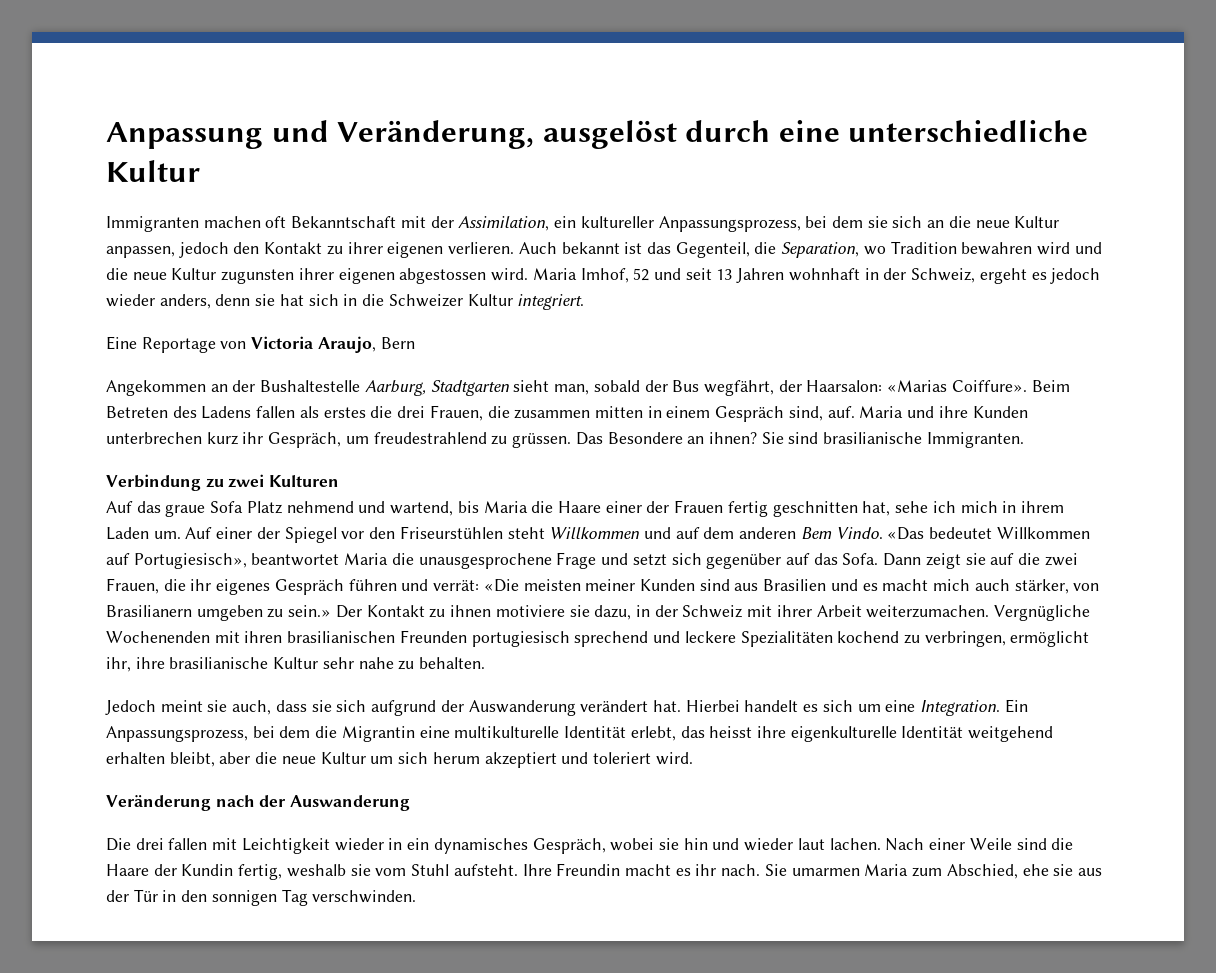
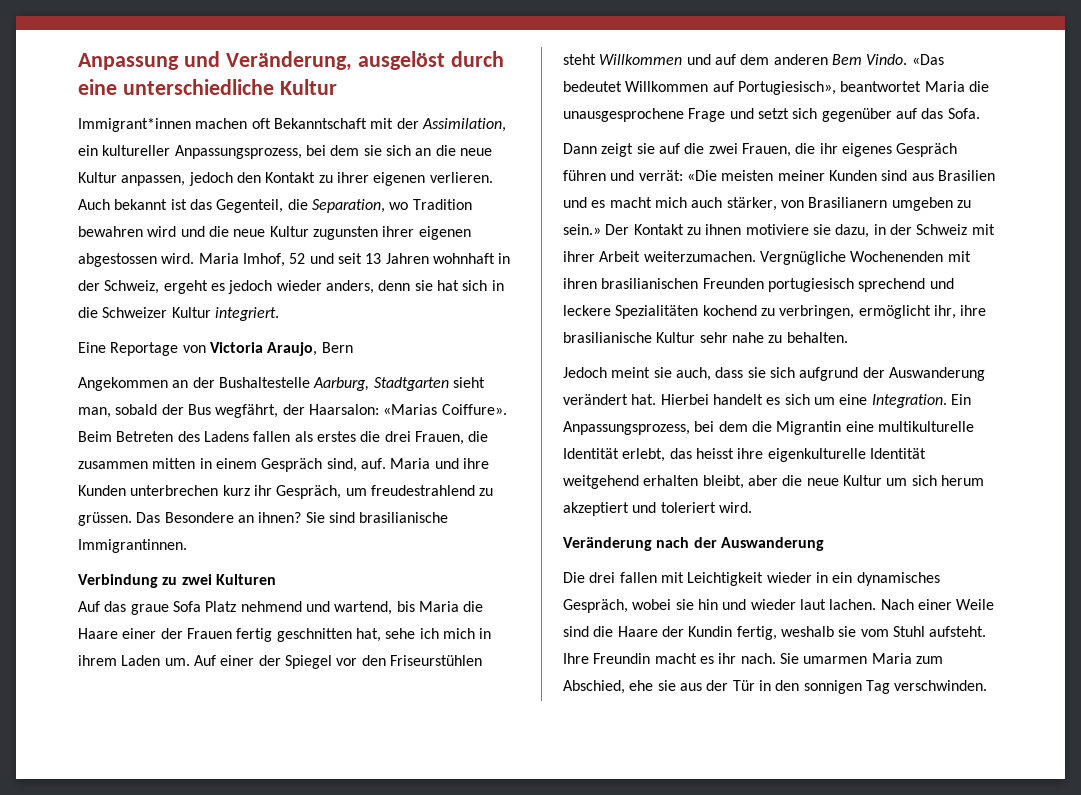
- Immigranten machen oft Bekanntschaft mit der Assimilation, ein kultureller Anpassungsprozess, bei dem sie sich an die neue Kultur anpassen, jedoch den Kontakt zu ihrer eigenen verlieren.
+ Immigrant*innen machen oft Bekanntschaft mit der Assimilation, ein kultureller Anpassungsprozess, bei dem sie sich an die neue Kultur anpassen, jedoch den Kontakt zu ihrer eigenen verlieren.
- Sie sind brasilianische Immigranten.
+ Sie sind brasilianische Immigrantinnen.
- «Das bedeutet Willkommen auf Portugiesisch», beantwortet Maria die unausgesprochene Frage und setzt sich gegenüber auf das Sofa. Dann zeigt sie auf die zwei Frauen, die ihr eigenes Gespräch führen und verrät: «Die meisten meiner Kunden sind aus Brasilien und es macht mich auch stärker, von Brasilianern umgeben zu sein.»
+ «Das bedeutet Willkommen auf Portugiesisch», beantwortet Maria die unausgesprochene Frage und setzt sich gegenüber auf das Sofa.
+ Dann zeigt sie auf die zwei Frauen, die ihr eigenes Gespräch führen und verrät: «Die meisten meiner Kunden sind aus Brasilien und es macht mich auch stärker, von Brasilianern umgeben zu sein.»

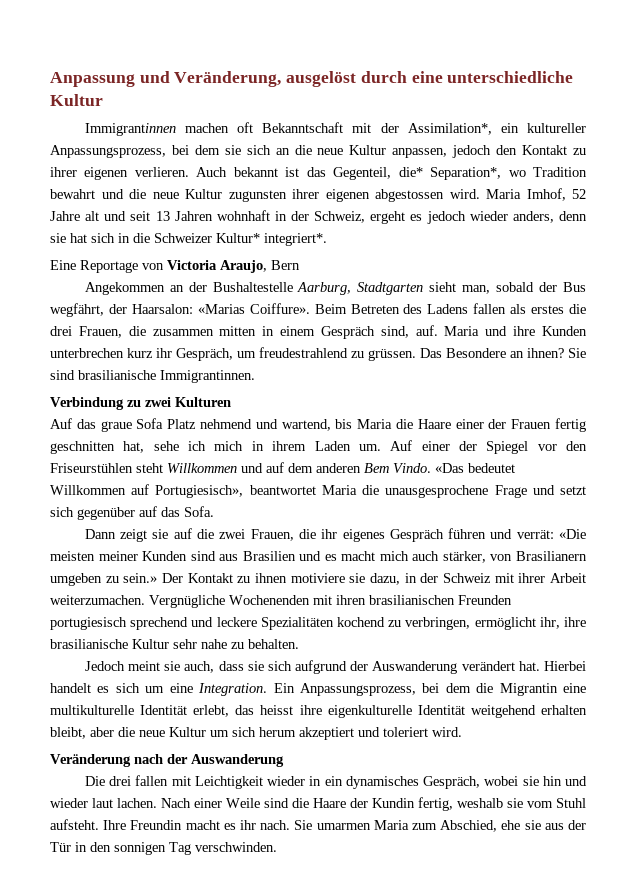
- Immigrant*innen machen oft Bekanntschaft mit der Assimilation, ein kultureller Anpassungsprozess, bei dem sie sich an die neue Kultur anpassen, jedoch den Kontakt zu ihrer eigenen verlieren.
+ Immigrantinnen machen oft Bekanntschaft mit der Assimilation*, ein kultureller Anpassungsprozess, bei dem sie sich an die neue Kultur anpassen, jedoch den Kontakt zu ihrer eigenen verlieren.
- Auch bekannt ist das Gegenteil, die Separation, wo Tradition bewahren wird und die neue Kultur zugunsten ihrer eigenen abgestossen wird.
+ Auch bekannt ist das Gegenteil, die* Separation*, wo Tradition bewahrt und die neue Kultur zugunsten ihrer eigenen abgestossen wird.
- Maria Imhof, 52 und seit 13 Jahren wohnhaft in der Schweiz, ergeht es jedoch wieder anders, denn sie hat sich in die Schweizer Kultur integriert.
+ Maria Imhof, 52 Jahre alt und seit 13 Jahren wohnhaft in der Schweiz, ergeht es jedoch wieder anders, denn sie hat sich in die Schweizer Kultur* integriert*.

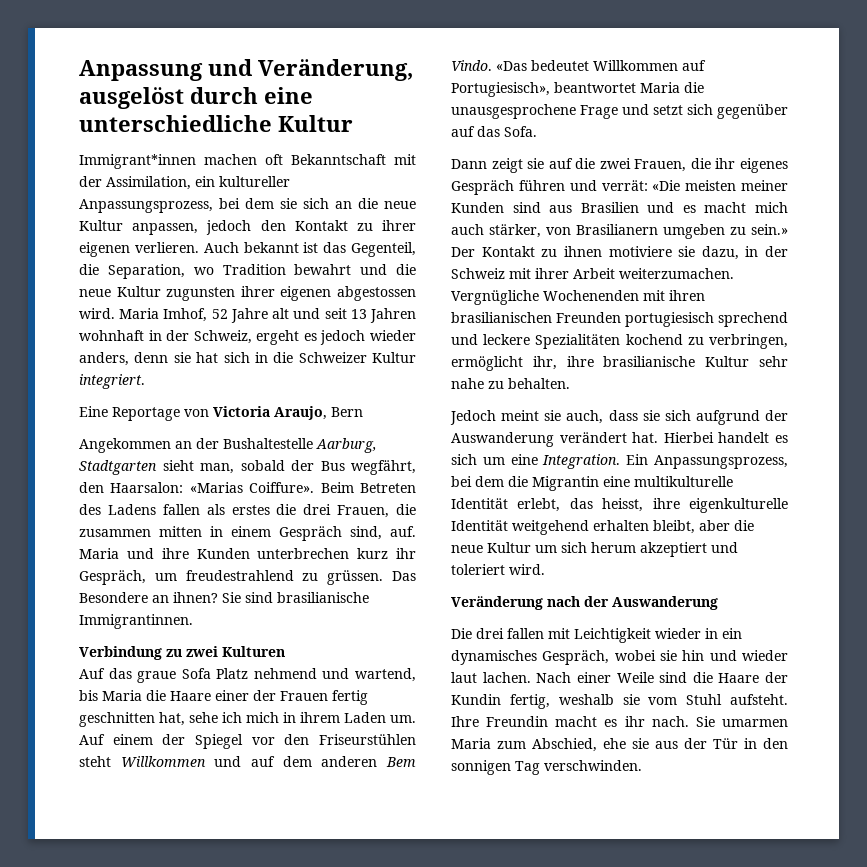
- Immigrantinnen machen oft Bekanntschaft mit der Assimilation*, ein kultureller Anpassungsprozess, bei dem sie sich an die neue Kultur anpassen, jedoch den Kontakt zu ihrer eigenen verlieren.
+ Immigrant*innen machen oft Bekanntschaft mit der Assimilation, ein kultureller Anpassungsprozess, bei dem sie sich an die neue Kultur anpassen, jedoch den Kontakt zu ihrer eigenen verlieren.
- Auch bekannt ist das Gegenteil, die* Separation*, wo Tradition bewahrt und die neue Kultur zugunsten ihrer eigenen abgestossen wird.
+ Auch bekannt ist das Gegenteil, die Separation, wo Tradition bewahrt und die neue Kultur zugunsten ihrer eigenen abgestossen wird.
- Maria Imhof, 52 Jahre alt und seit 13 Jahren wohnhaft in der Schweiz, ergeht es jedoch wieder anders, denn sie hat sich in die Schweizer Kultur* integriert*.
+ Maria Imhof, 52 Jahre alt und seit 13 Jahren wohnhaft in der Schweiz, ergeht es jedoch wieder anders, denn sie hat sich in die Schweizer Kultur integriert.
- Angekommen an der Bushaltestelle Aarburg, Stadtgarten sieht man, sobald der Bus wegfährt, der Haarsalon: «Marias Coiffure».
+ Angekommen an der Bushaltestelle Aarburg, Stadtgarten sieht man, sobald der Bus wegfährt, den Haarsalon: «Marias Coiffure».
- Auf einer der Spiegel vor den Friseurstühlen steht Willkommen und auf dem anderen Bem Vindo.
+ Auf einem der Spiegel vor den Friseurstühlen steht Willkommen und auf dem anderen Bem Vindo.
- Ein Anpassungsprozess, bei dem die Migrantin eine multikulturelle Identität erlebt, das heisst ihre eigenkulturelle Identität weitgehend erhalten bleibt, aber die neue Kultur um sich herum akzeptiert und toleriert wird.
+ Ein Anpassungsprozess, bei dem die Migrantin eine multikulturelle Identität erlebt, das heisst, ihre eigenkulturelle Identität weitgehend erhalten bleibt, aber die neue Kultur um sich herum akzeptiert und toleriert wird.

